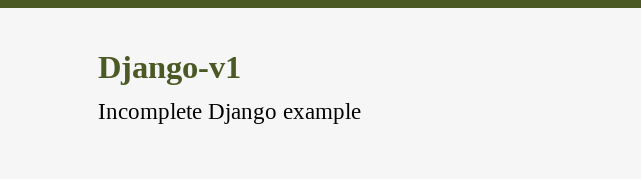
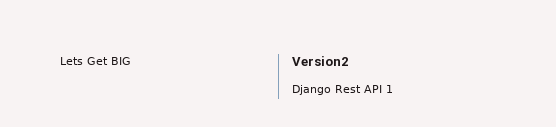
- Django-v1
- Incomplete Django example
+ Lets Get BIG
+ Version2
+ Django Rest API 1

